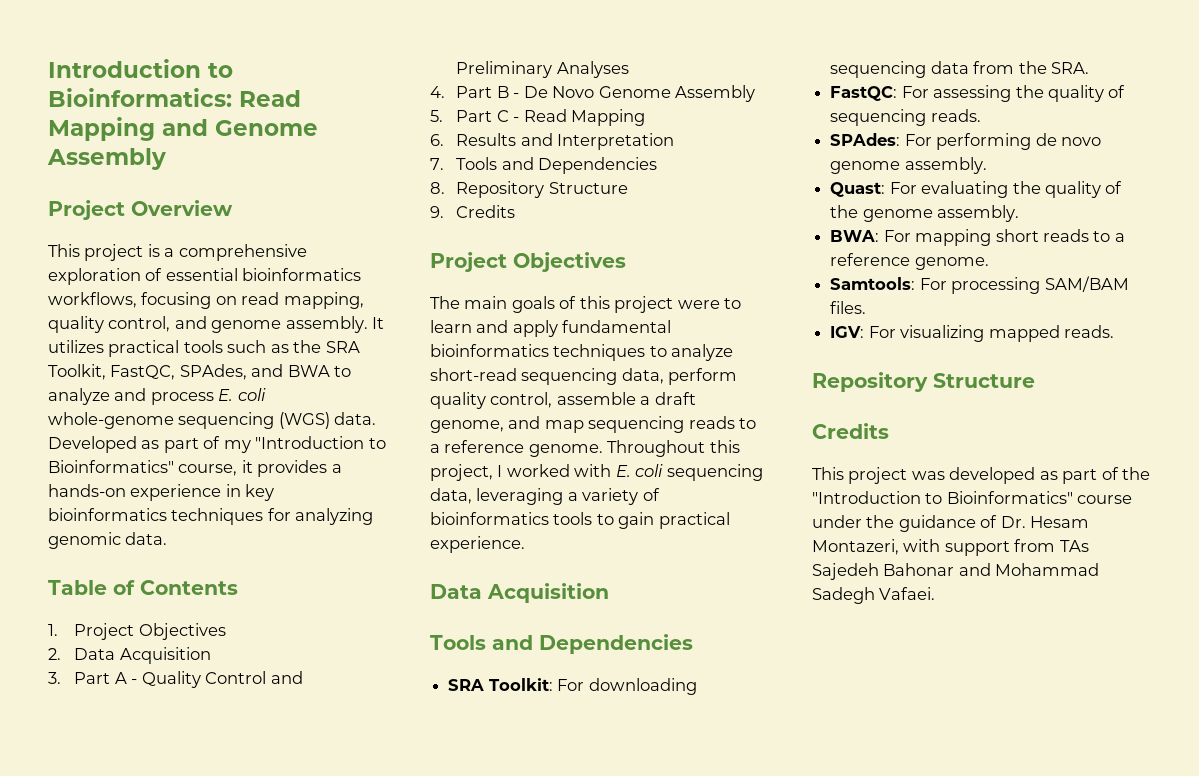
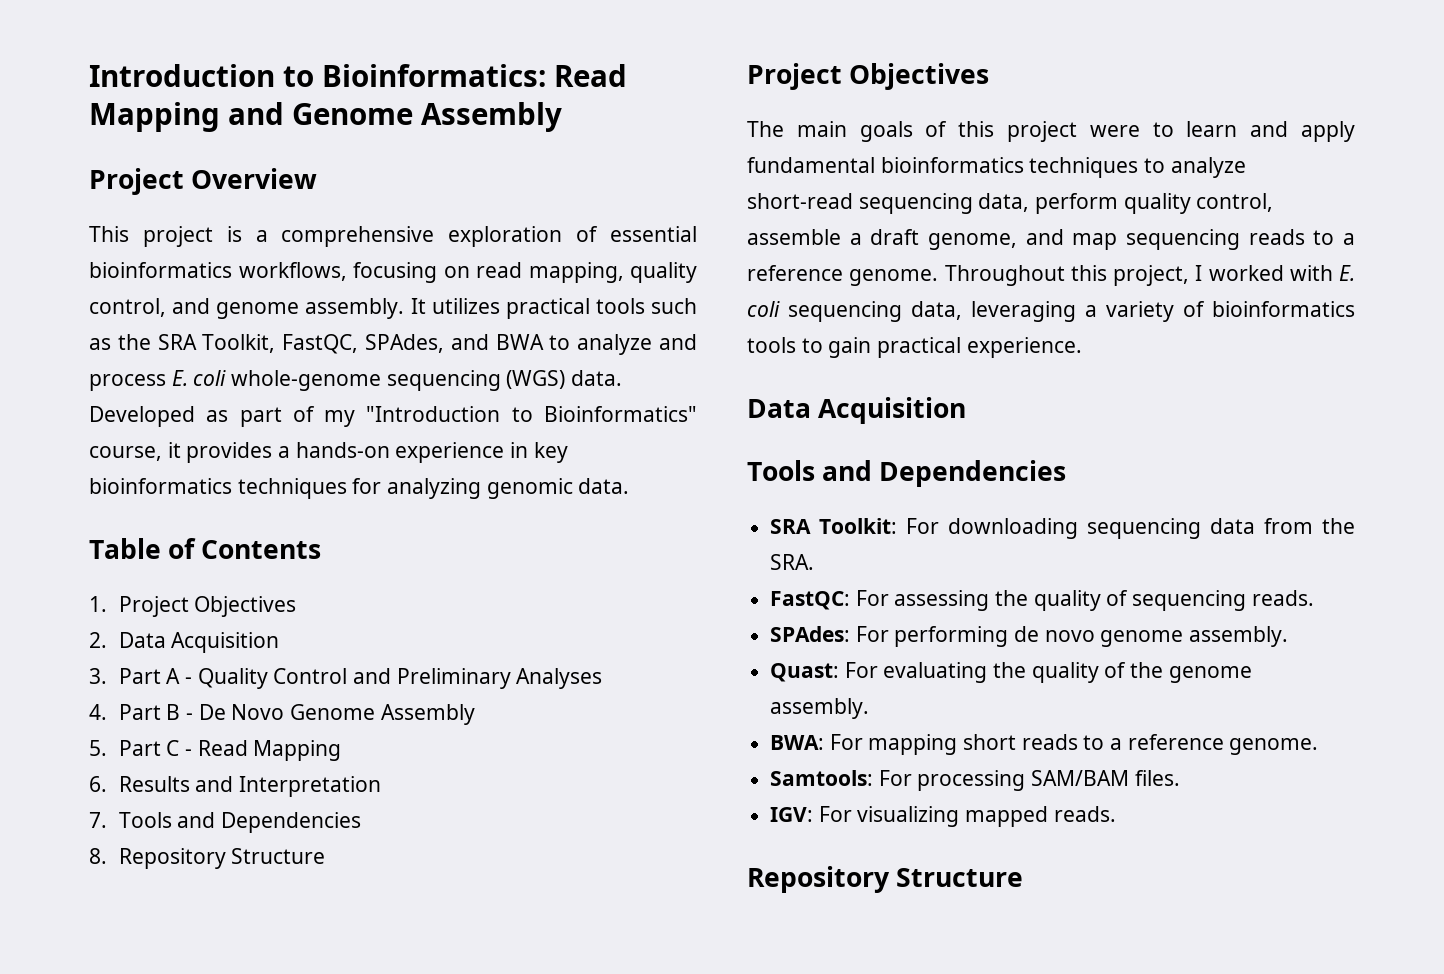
- 9. Credits
  IGV: For visualizing mapped reads.
  Repository Structure
- Credits
- This project was developed as part of the "Introduction to Bioinformatics" course under the guidance of Dr. Hesam Montazeri, with support from TAs Sajedeh Bahonar and Mohammad Sadegh Vafaei.

